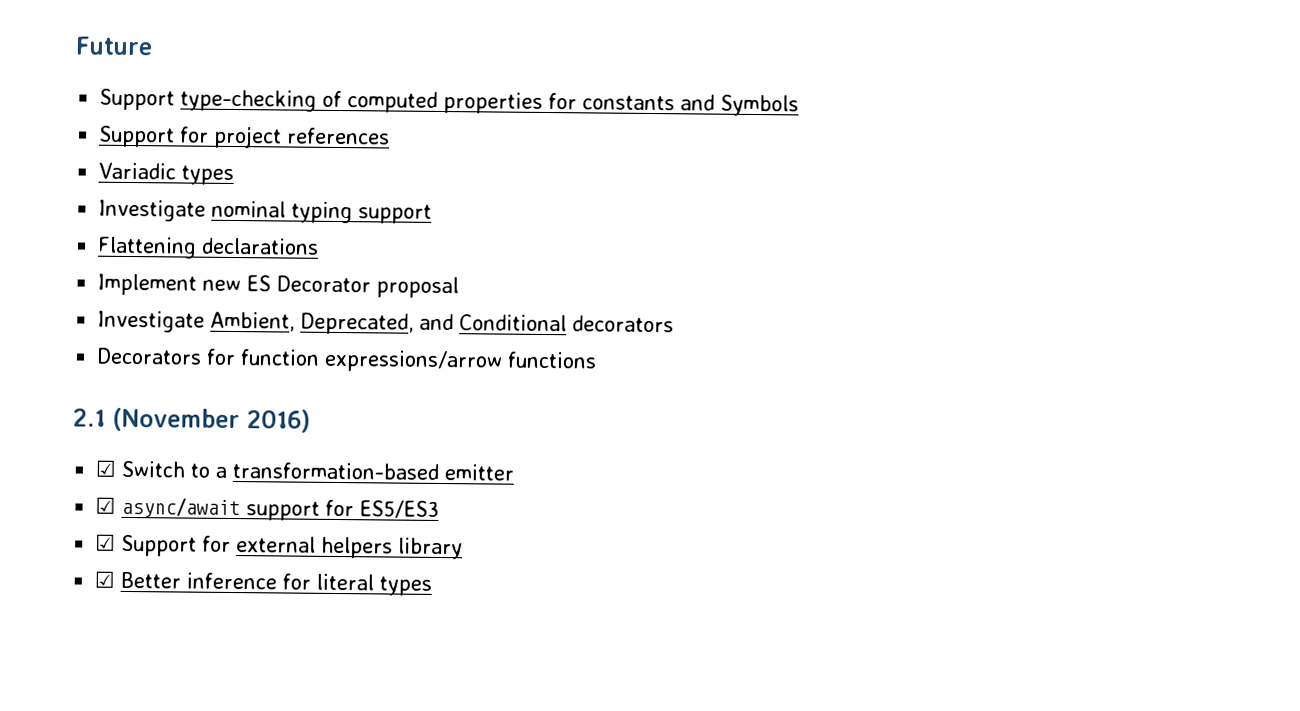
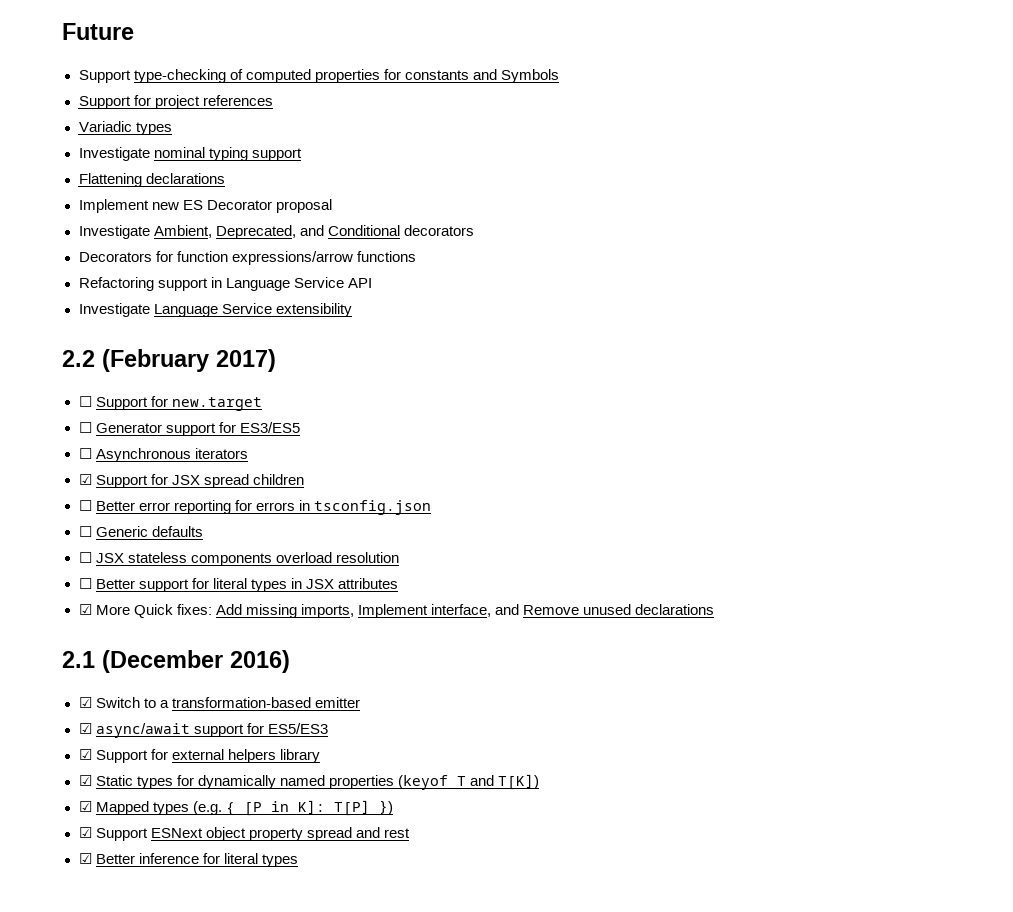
+ Refactoring support in Language Service API
+ Investigate Language Service extensibility
+ 2.2 (February 2017)
+ ☐ Support for new.target
+ ☐ Generator support for ES3/ES5
+ ☐ Asynchronous iterators
+ ☑ Support for JSX spread children
+ ☐ Better error reporting for errors in tsconfig.json
+ ☐ Generic defaults
+ ☐ JSX stateless components overload resolution
+ ☐ Better support for literal types in JSX attributes
+ ☑ More Quick fixes: Add missing imports, Implement interface, and Remove unused declarations
- 2.1 (November 2016)
+ 2.1 (December 2016)
+ ☑ Static types for dynamically named properties (keyof T and T[K])
+ ☑ Mapped types (e.g. { [P in K]: T[P] })
+ ☑ Support ESNext object property spread and rest

